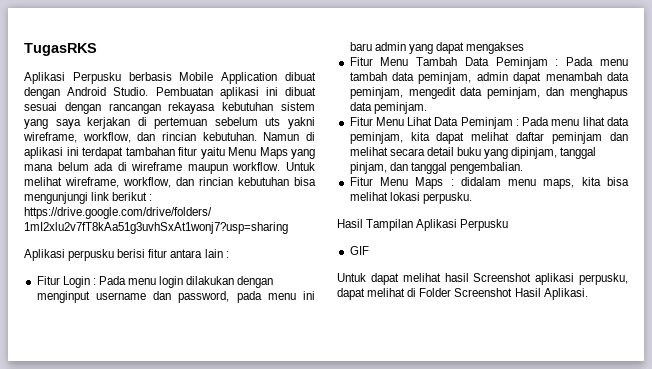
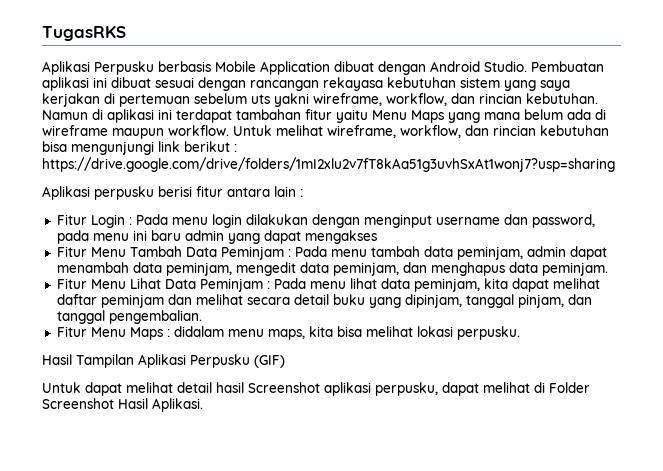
- Hasil Tampilan Aplikasi Perpusku
- GIF
+ Hasil Tampilan Aplikasi Perpusku (GIF)
- Untuk dapat melihat hasil Screenshot aplikasi perpusku, dapat melihat di Folder Screenshot Hasil Aplikasi.
+ Untuk dapat melihat detail hasil Screenshot aplikasi perpusku, dapat melihat di Folder Screenshot Hasil Aplikasi.

